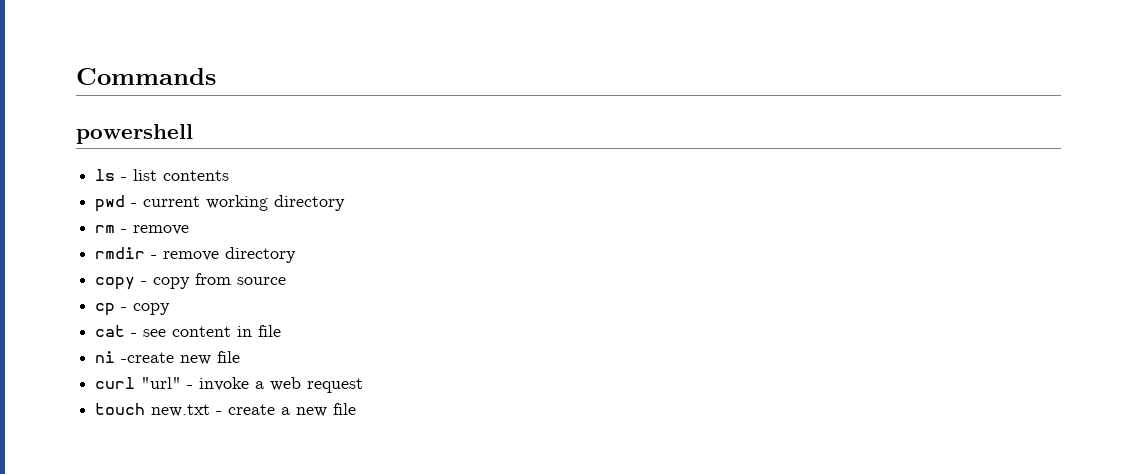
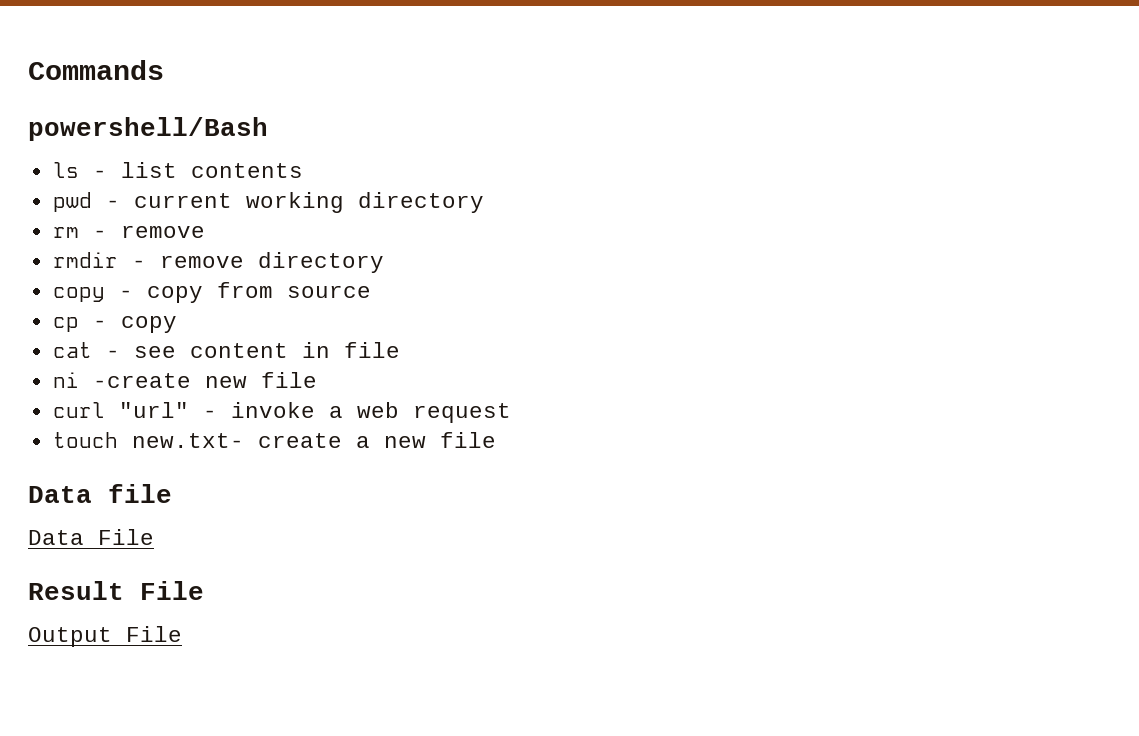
- powershell
+ powershell/Bash
- touch new.txt - create a new file
+ touch new.txt- create a new file
+ Data file
+ Data File
+ Result File
+ Output File

